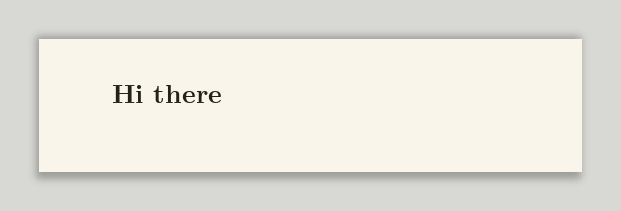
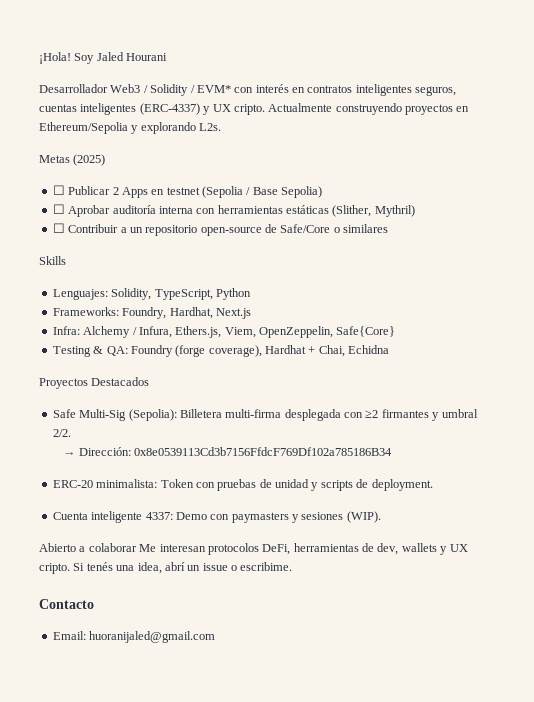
- Hi there
+ ¡Hola! Soy Jaled Hourani
+ Desarrollador Web3 / Solidity / EVM* con interés en contratos inteligentes seguros, cuentas inteligentes (ERC-4337) y UX cripto. Actualmente construyendo proyectos en Ethereum/Sepolia y explorando L2s.
+ Metas (2025)
+ ☐ Publicar 2 Apps en testnet (Sepolia / Base Sepolia)
+ ☐ Aprobar auditoría interna con herramientas estáticas (Slither, Mythril)
+ ☐ Contribuir a un repositorio open-source de Safe/Core o similares
+ Skills
+ Lenguajes: Solidity, TypeScript, Python
+ Frameworks: Foundry, Hardhat, Next.js
+ Infra: Alchemy / Infura, Ethers.js, Viem, OpenZeppelin, Safe{Core}
+ Testing & QA: Foundry (forge coverage), Hardhat + Chai, Echidna
+ Proyectos Destacados
+ Safe Multi-Sig (Sepolia): Billetera multi-firma desplegada con ≥2 firmantes y umbral 2/2.
+ → Dirección: 0x8e0539113Cd3b7156FfdcF769Df102a785186B34
+ ERC-20 minimalista: Token con pruebas de unidad y scripts de deployment.
+ Cuenta inteligente 4337: Demo con paymasters y sesiones (WIP).
+ Abierto a colaborar Me interesan protocolos DeFi, herramientas de dev, wallets y UX cripto. Si tenés una idea, abrí un issue o escribime.
+ Contacto
+ Email: huoranijaled@gmail.com

